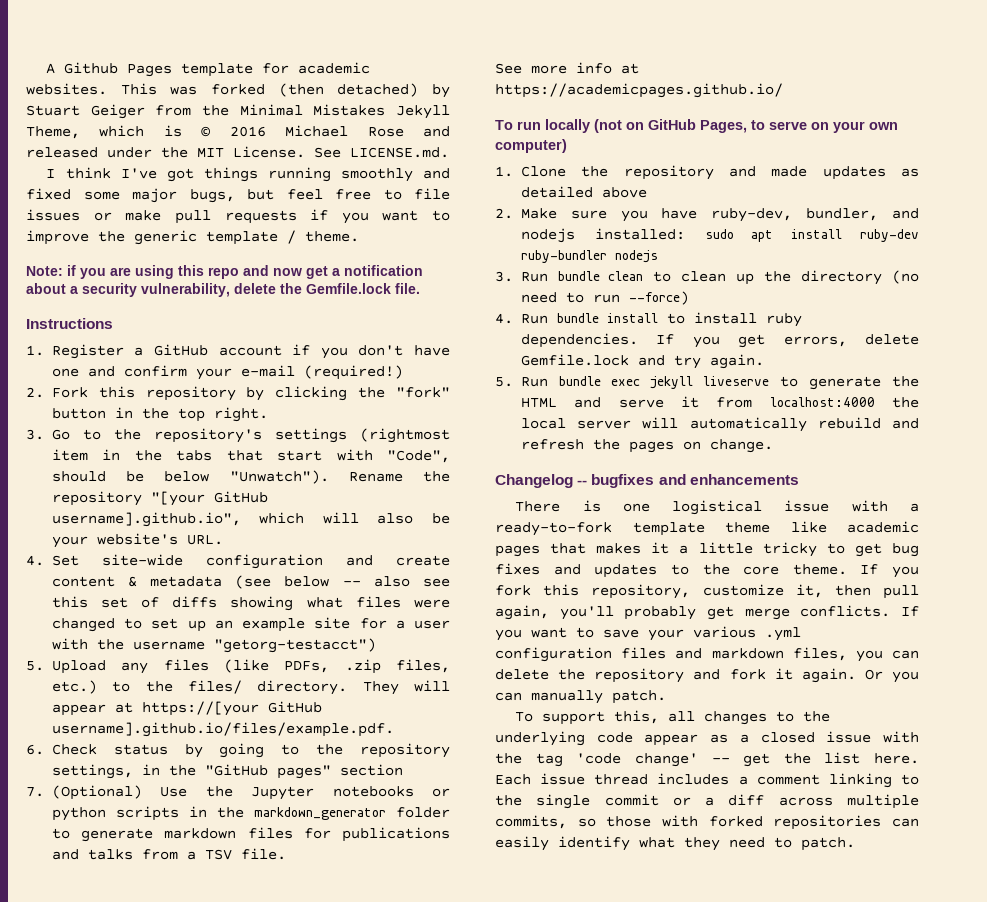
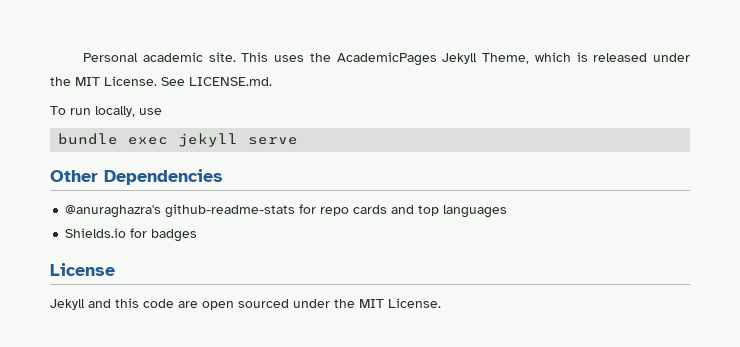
- A Github Pages template for academic websites. This was forked (then detached) by Stuart Geiger from the Minimal Mistakes Jekyll Theme, which is © 2016 Michael Rose and released under the MIT License.
+ Personal academic site. This uses the AcademicPages Jekyll Theme, which is released under the MIT License.
- I think I've got things running smoothly and fixed some major bugs, but feel free to file issues or make pull requests if you want to improve the generic template / theme.
- Note: if you are using this repo and now get a notification about a security vulnerability, delete the Gemfile.lock file.
- Instructions
- 1. Register a GitHub account if you don't have one and confirm your e-mail (required!)
- 2. Fork this repository by clicking the "fork" button in the top right.
- 3. Go to the repository's settings (rightmost item in the tabs that start with "Code", should be below "Unwatch"). Rename the repository "[your GitHub username].github.io", which will also be your website's URL.
- 4. Set site-wide configuration and create content & metadata (see below -- also see this set of diffs showing what files were changed to set up an example site for a user with the username "getorg-testacct")
- 5. Upload any files (like PDFs, .zip files, etc.) to the files/ directory. They will appear at https://[your GitHub username].github.io/files/example.pdf.
- 6. Check status by going to the repository settings, in the "GitHub pages" section
- 7. (Optional) Use the Jupyter notebooks or python scripts in the markdown_generator folder to generate markdown files for publications and talks from a TSV file.
- See more info at https://academicpages.github.io/
- To run locally (not on GitHub Pages, to serve on your own computer)
- 1. Clone the repository and made updates as detailed above
- 2. Make sure you have ruby-dev, bundler, and nodejs installed: sudo apt install ruby-dev ruby-bundler nodejs
- 3. Run bundle clean to clean up the directory (no need to run --force)
- 4. Run bundle install to install ruby dependencies. If you get errors, delete Gemfile.lock and try again.
- 5. Run bundle exec jekyll liveserve to generate the HTML and serve it from localhost:4000 the local server will automatically rebuild and refresh the pages on change.
- Changelog -- bugfixes and enhancements
- There is one logistical issue with a ready-to-fork template theme like academic pages that makes it a little tricky to get bug fixes and updates to the core theme. If you fork this repository, customize it, then pull again, you'll probably get merge conflicts. If you want to save your various .yml configuration files and markdown files, you can delete the repository and fork it again. Or you can manually patch.
- To support this, all changes to the underlying code appear as a closed issue with the tag 'code change' -- get the list here. Each issue thread includes a comment linking to the single commit or a diff across multiple commits, so those with forked repositories can easily identify what they need to patch.
+ To run locally, use
+ bundle exec jekyll serve
+ Other Dependencies
+ @anuraghazra's github-readme-stats for repo cards and top languages
+ Shields.io for badges
+ License
+ Jekyll and this code are open sourced under the MIT License.

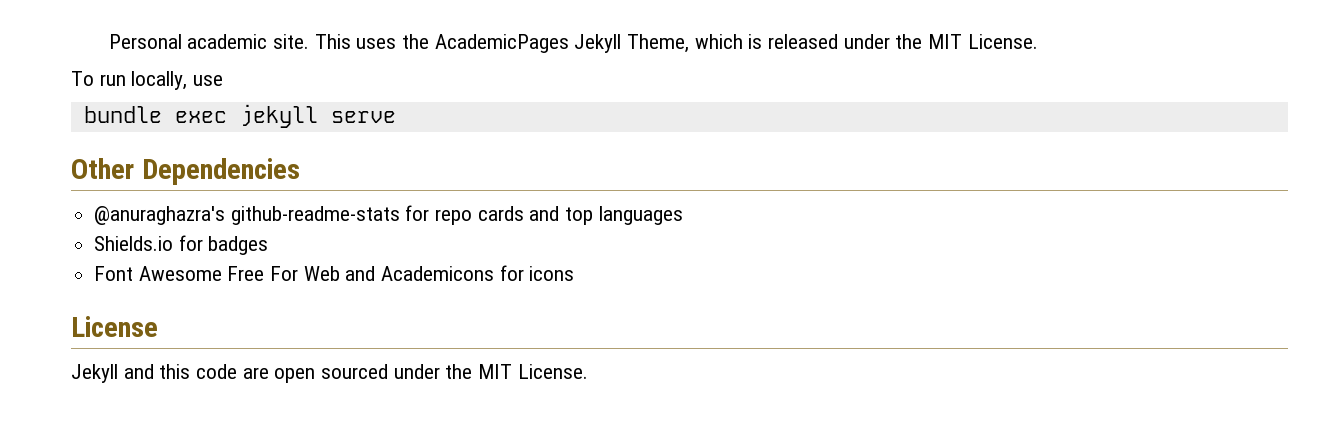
- See LICENSE.md.
+ Font Awesome Free For Web and Academicons for icons

